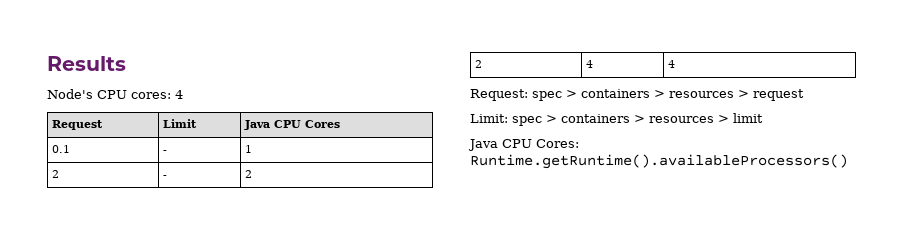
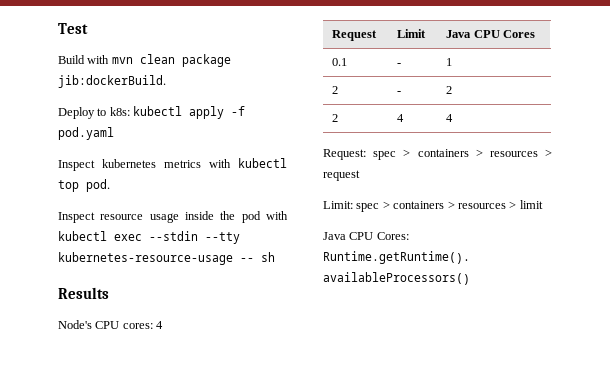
+ Test
+ Build with mvn clean package jib:dockerBuild.
+ Deploy to k8s: kubectl apply -f pod.yaml
+ Inspect kubernetes metrics with kubectl top pod.
+ Inspect resource usage inside the pod with kubectl exec --stdin --tty kubernetes-resource-usage -- sh

